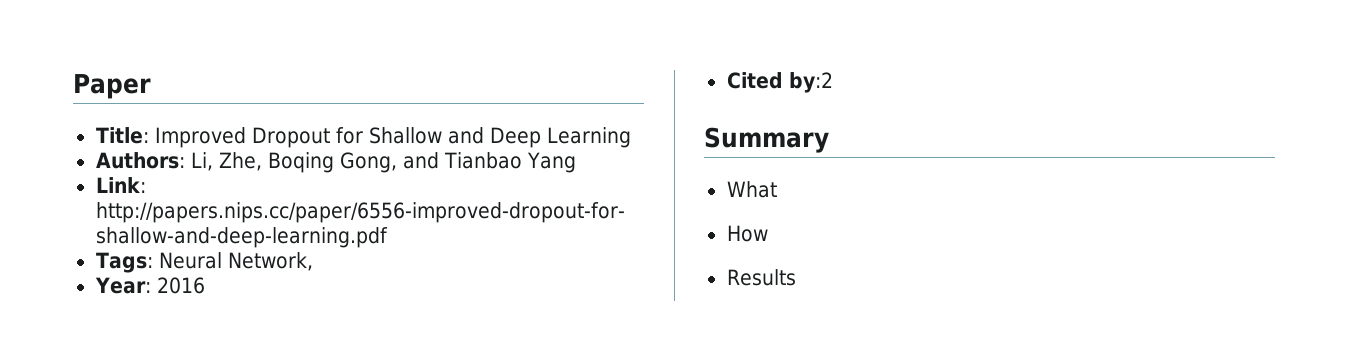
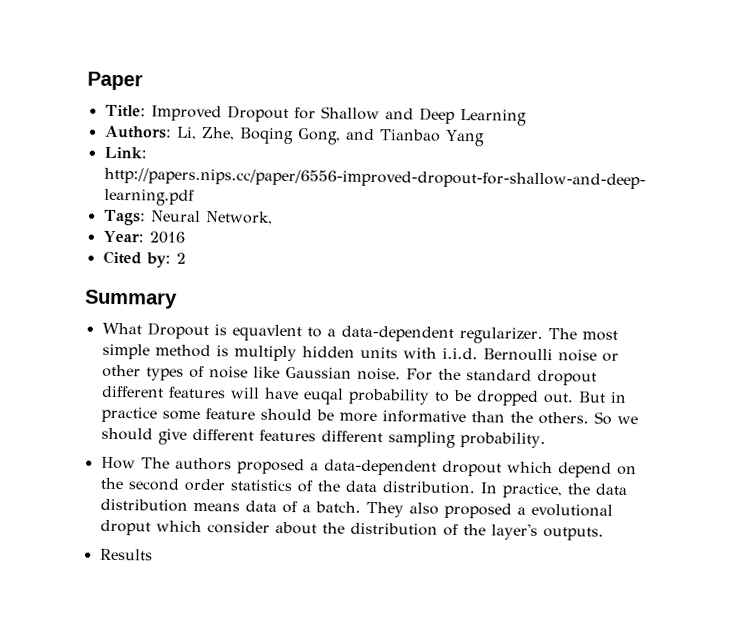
- Cited by:2
+ Cited by: 2
- What
- How
+ What Dropout is equavlent to a data-dependent regularizer. The most simple method is multiply hidden units with i.i.d. Bernoulli noise or other types of noise like Gaussian noise. For the standard dropout different features will have euqal probability to be dropped out. But in practice some feature should be more informative than the others. So we should give different features different sampling probability.
+ How The authors proposed a data-dependent dropout which depend on the second order statistics of the data distribution. In practice, the data distribution means data of a batch. They also proposed a evolutional droput which consider about the distribution of the layer's outputs.

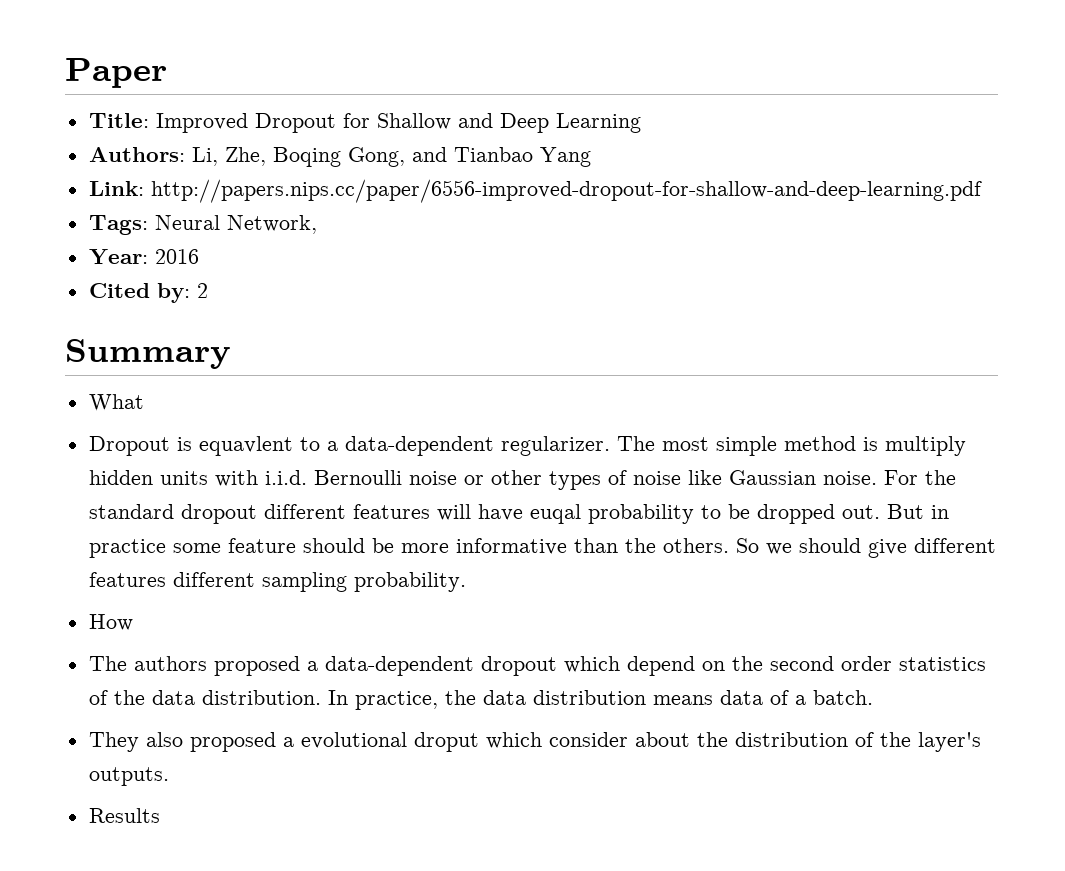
- What Dropout is equavlent to a data-dependent regularizer.
+ What
+ Dropout is equavlent to a data-dependent regularizer.
- How The authors proposed a data-dependent dropout which depend on the second order statistics of the data distribution.
+ How
+ The authors proposed a data-dependent dropout which depend on the second order statistics of the data distribution.
- In practice, the data distribution means data of a batch. They also proposed a evolutional droput which consider about the distribution of the layer's outputs.
+ In practice, the data distribution means data of a batch.
+ They also proposed a evolutional droput which consider about the distribution of the layer's outputs.

